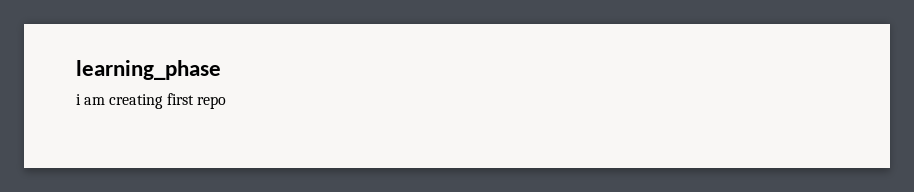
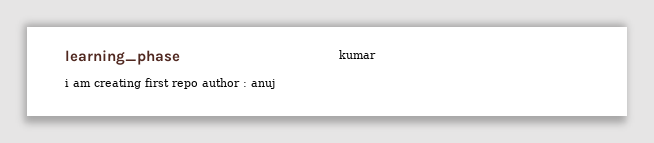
- i am creating first repo
+ i am creating first repo author : anuj kumar

